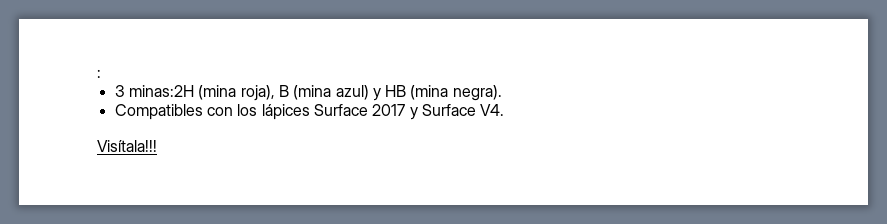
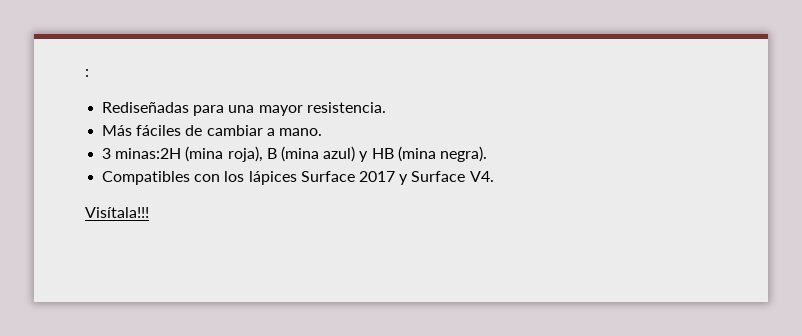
+ Rediseñadas para una mayor resistencia.
+ Más fáciles de cambiar a mano.

